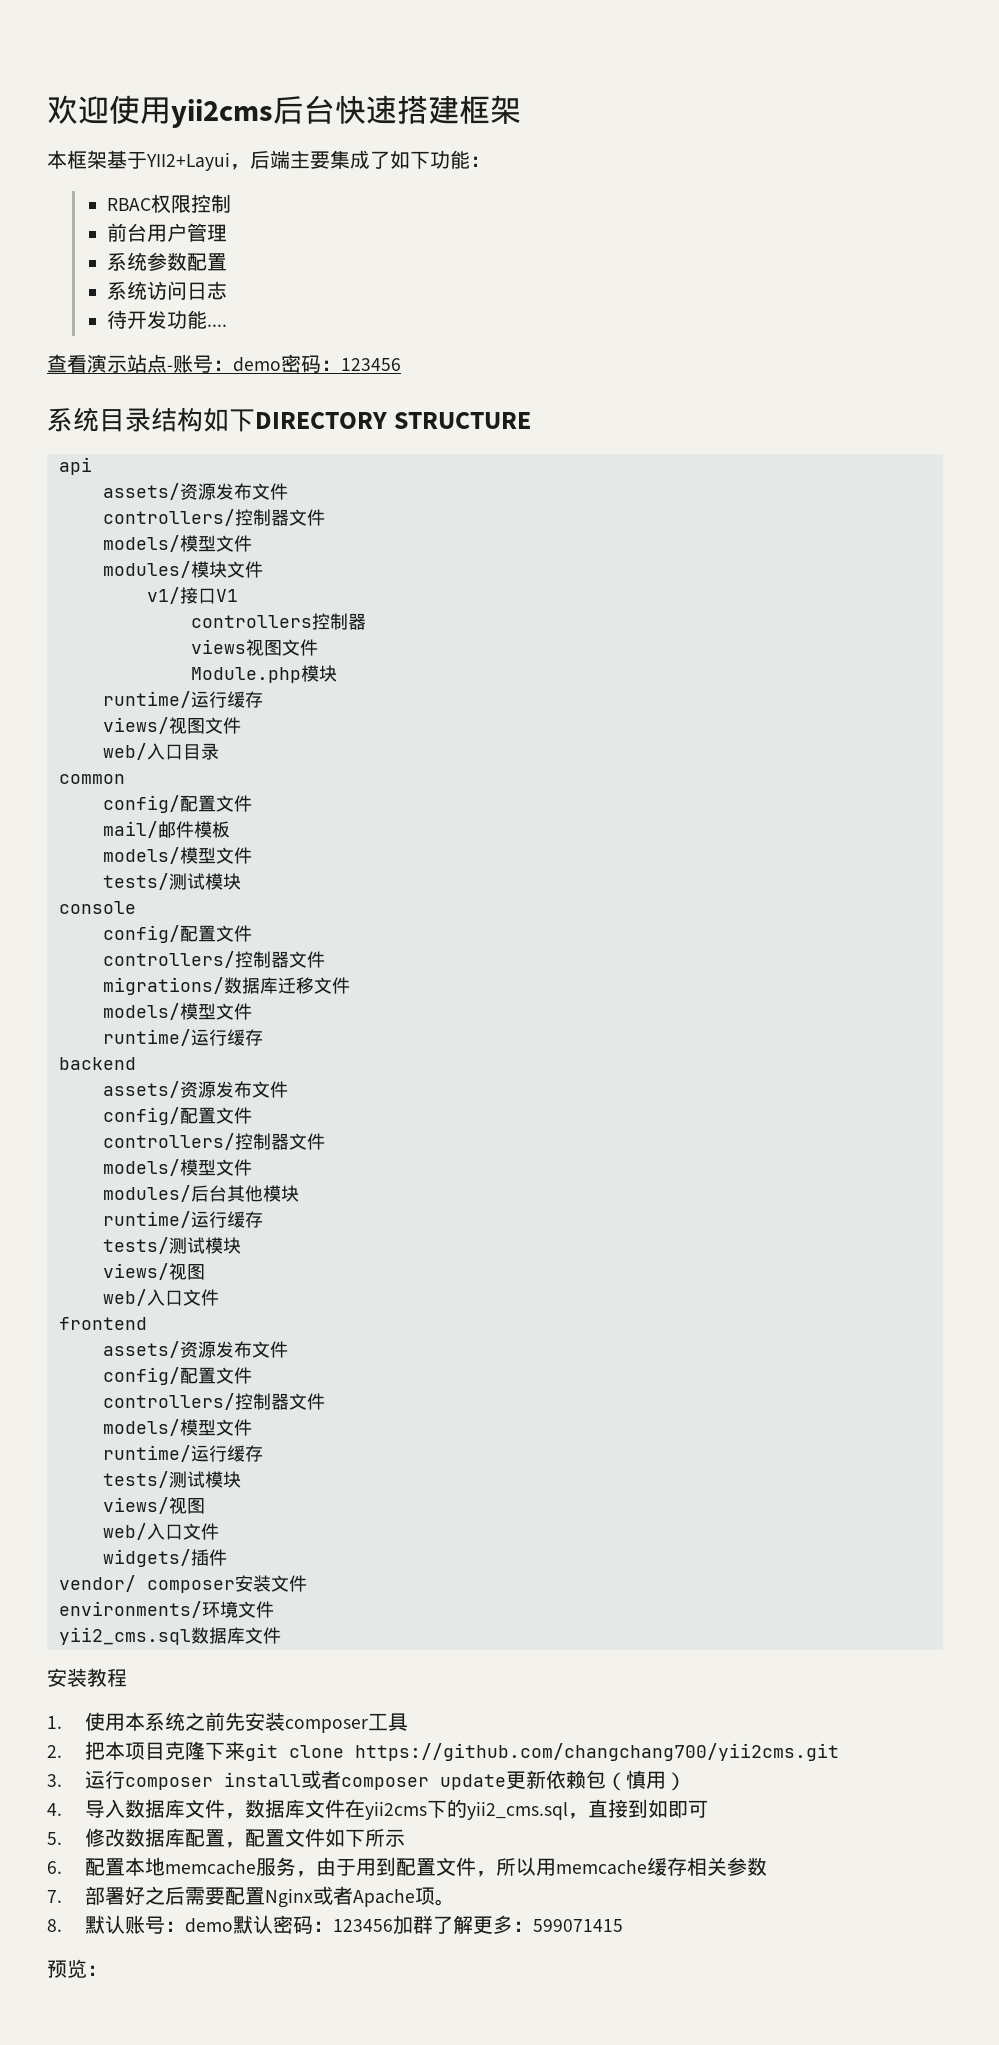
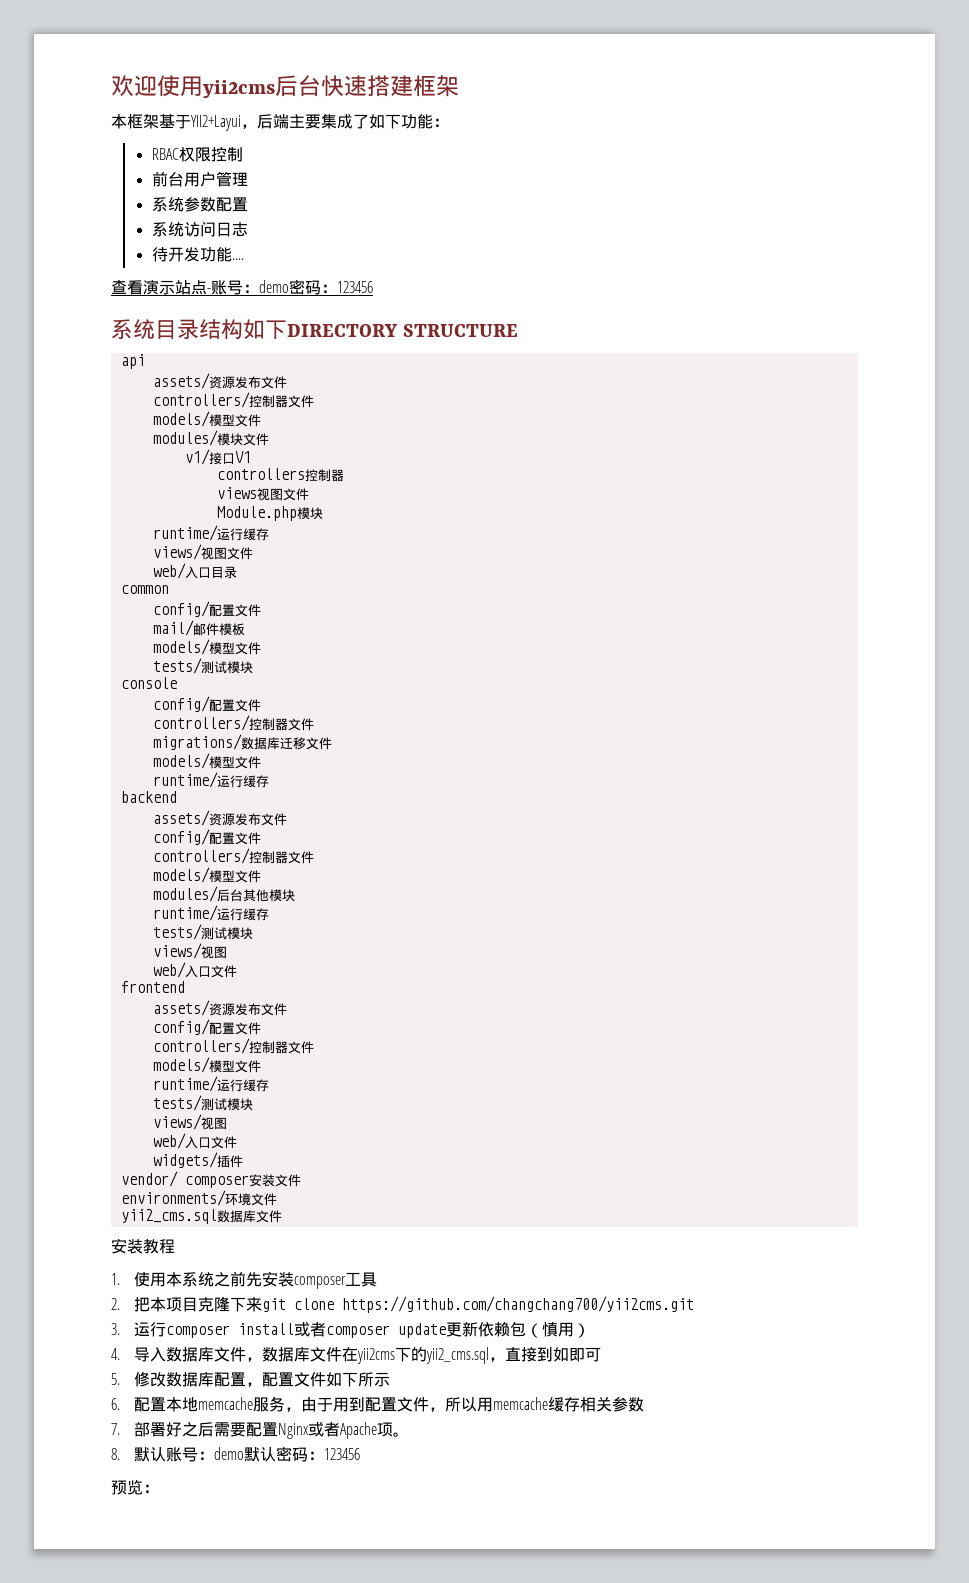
- 8.默认账号：demo默认密码：123456加群了解更多：599071415
+ 8.默认账号：demo默认密码：123456

